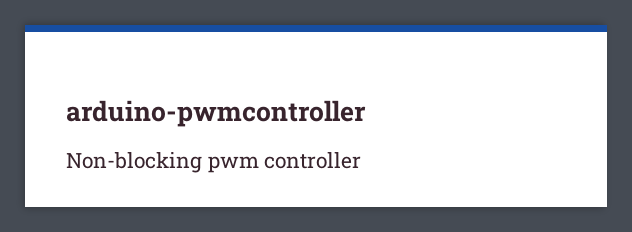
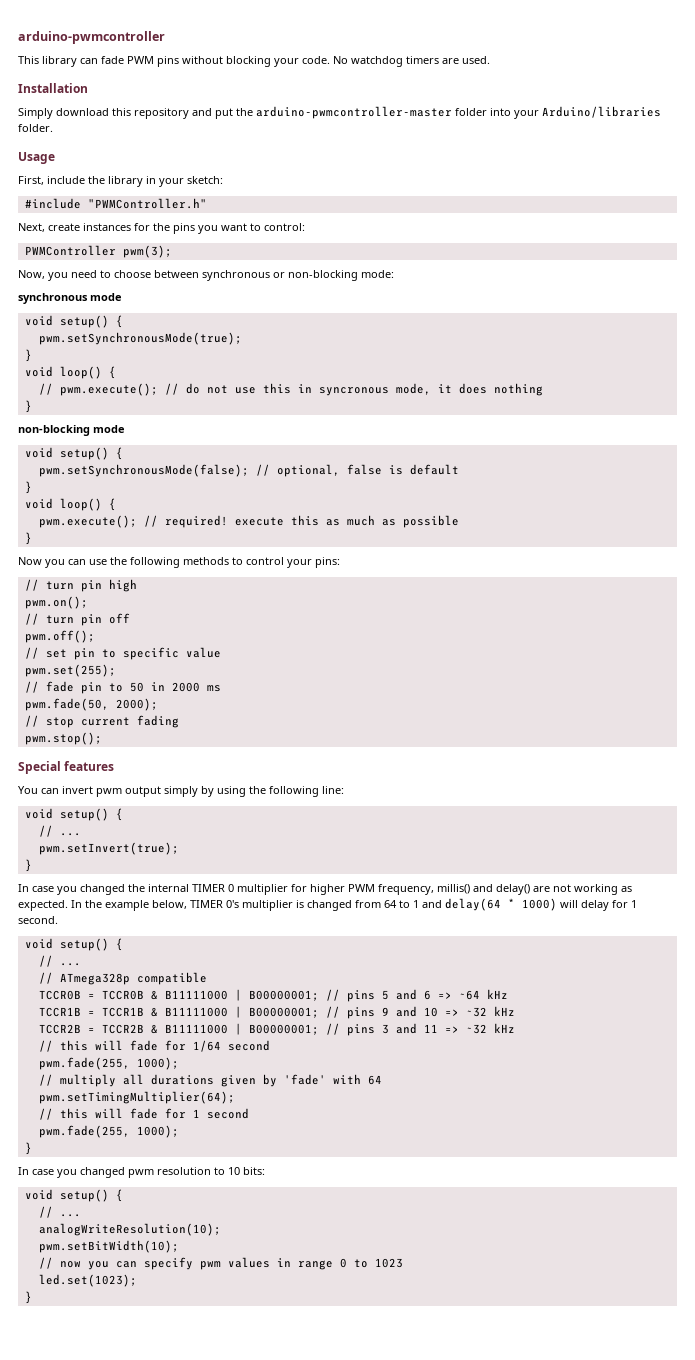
- Non-blocking pwm controller
+ This library can fade PWM pins without blocking your code. No watchdog timers are used.
+ Installation
+ Simply download this repository and put the arduino-pwmcontroller-master folder into your Arduino/libraries folder.
+ Usage
+ First, include the library in your sketch:
+ #include "PWMController.h"
+ Next, create instances for the pins you want to control:
+ PWMController pwm(3);
+ Now, you need to choose between synchronous or non-blocking mode:
+ synchronous mode
+ void setup() {
+ pwm.setSynchronousMode(true);
+ }
+ void loop() {
+ // pwm.execute(); // do not use this in syncronous mode, it does nothing
+ }
+ non-blocking mode
+ void setup() {
+ pwm.setSynchronousMode(false); // optional, false is default
+ }
+ void loop() {
+ pwm.execute(); // required! execute this as much as possible
+ }
+ Now you can use the following methods to control your pins:
+ // turn pin high
+ pwm.on();
+ // turn pin off
+ pwm.off();
+ // set pin to specific value
+ pwm.set(255);
+ // fade pin to 50 in 2000 ms
+ pwm.fade(50, 2000);
+ // stop current fading
+ pwm.stop();
+ Special features
+ You can invert pwm output simply by using the following line:
+ void setup() {
+ // ...
+ pwm.setInvert(true);
+ }
+ In case you changed the internal TIMER 0 multiplier for higher PWM frequency, millis() and delay() are not working as expected. In the example below, TIMER 0's multiplier is changed from 64 to 1 and delay(64 * 1000) will delay for 1 second.
+ void setup() {
+ // ...
+ // ATmega328p compatible
+ TCCR0B = TCCR0B & B11111000 | B00000001; // pins 5 and 6 => ~64 kHz
+ TCCR1B = TCCR1B & B11111000 | B00000001; // pins 9 and 10 => ~32 kHz
+ TCCR2B = TCCR2B & B11111000 | B00000001; // pins 3 and 11 => ~32 kHz
+ // this will fade for 1/64 second
+ pwm.fade(255, 1000);
+ // multiply all durations given by 'fade' with 64
+ pwm.setTimingMultiplier(64);
+ // this will fade for 1 second
+ pwm.fade(255, 1000);
+ }
+ In case you changed pwm resolution to 10 bits:
+ void setup() {
+ // ...
+ analogWriteResolution(10);
+ pwm.setBitWidth(10);
+ // now you can specify pwm values in range 0 to 1023
+ led.set(1023);
+ }

